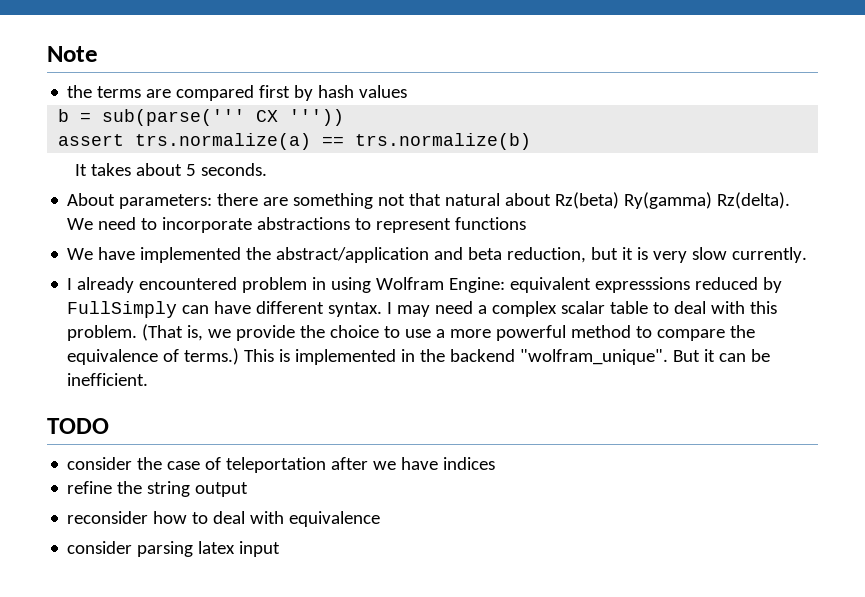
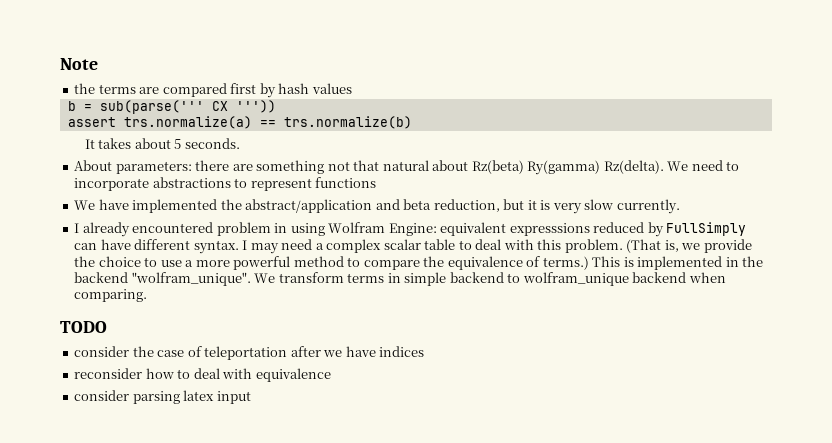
- But it can be inefficient.
+ We transform terms in simple backend to wolfram_unique backend when comparing.
- refine the string output

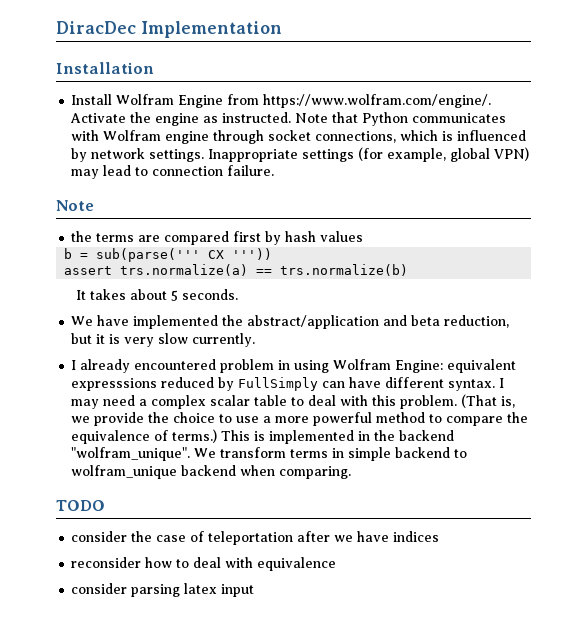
+ DiracDec Implementation
+ Installation
+ Install Wolfram Engine from https://www.wolfram.com/engine/. Activate the engine as instructed. Note that Python communicates with Wolfram engine through socket connections, which is influenced by network settings. Inappropriate settings (for example, global VPN) may lead to connection failure.
- About parameters: there are something not that natural about Rz(beta) Ry(gamma) Rz(delta). We need to incorporate abstractions to represent functions

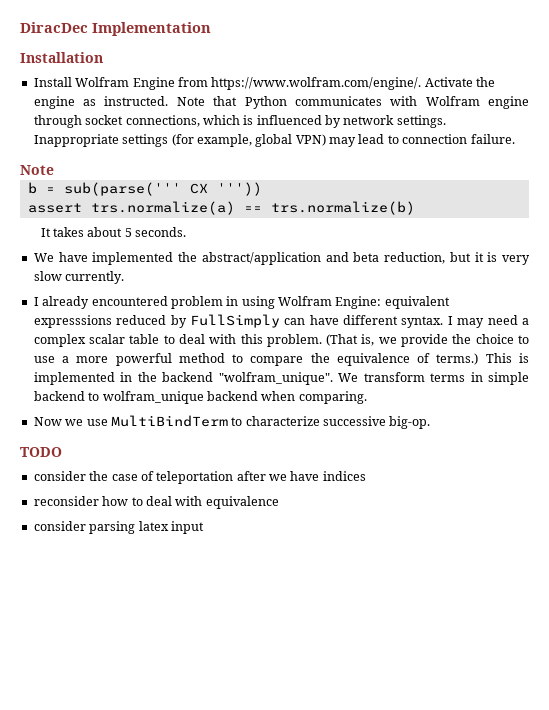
- the terms are compared first by hash values
+ Now we use MultiBindTerm to characterize successive big-op.

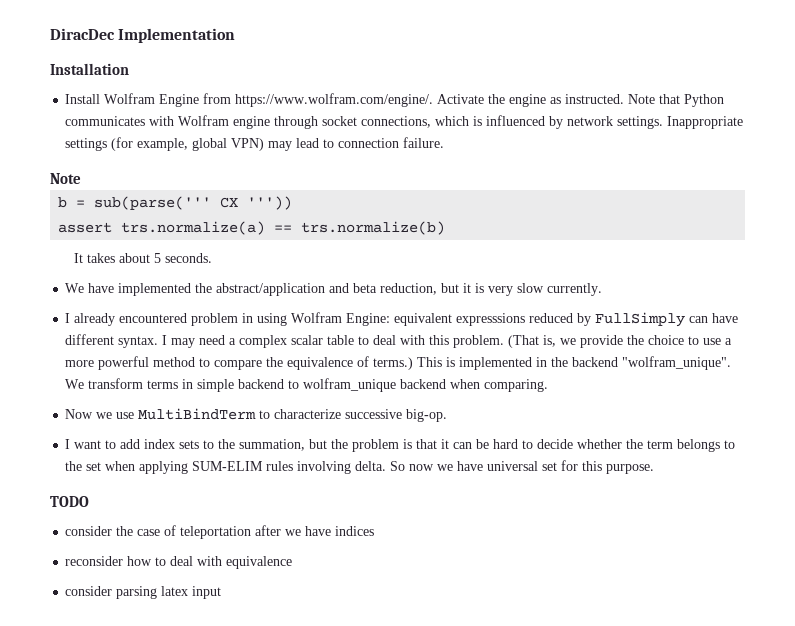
+ I want to add index sets to the summation, but the problem is that it can be hard to decide whether the term belongs to the set when applying SUM-ELIM rules involving delta. So now we have universal set for this purpose.

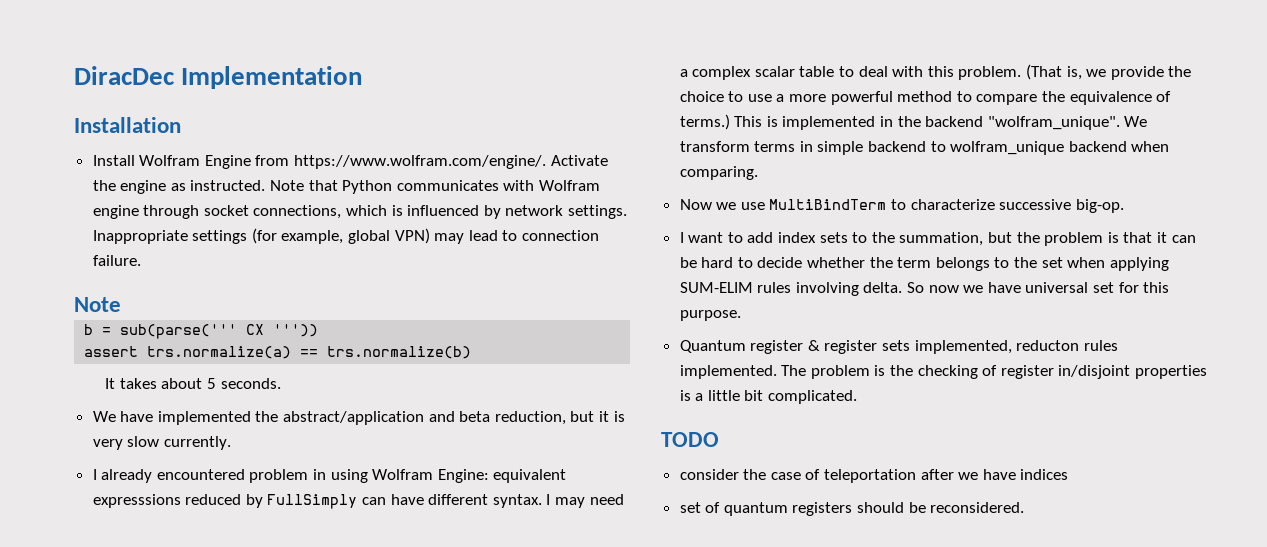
+ Quantum register & register sets implemented, reducton rules implemented. The problem is the checking of register in/disjoint properties is a little bit complicated.
- reconsider how to deal with equivalence
- consider parsing latex input
+ set of quantum registers should be reconsidered.

